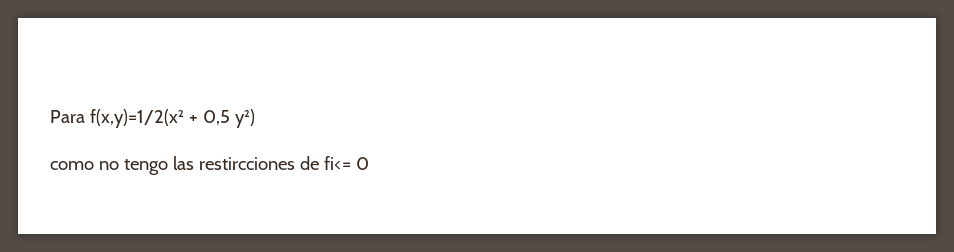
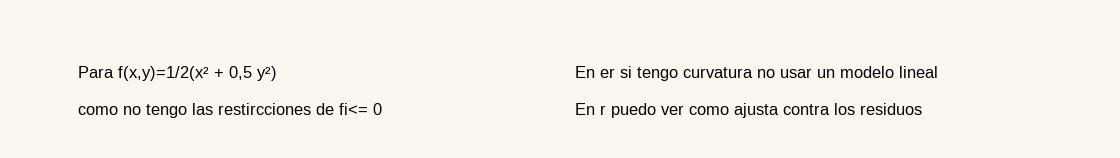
+ En er si tengo curvatura no usar un modelo lineal
+ En r puedo ver como ajusta contra los residuos

